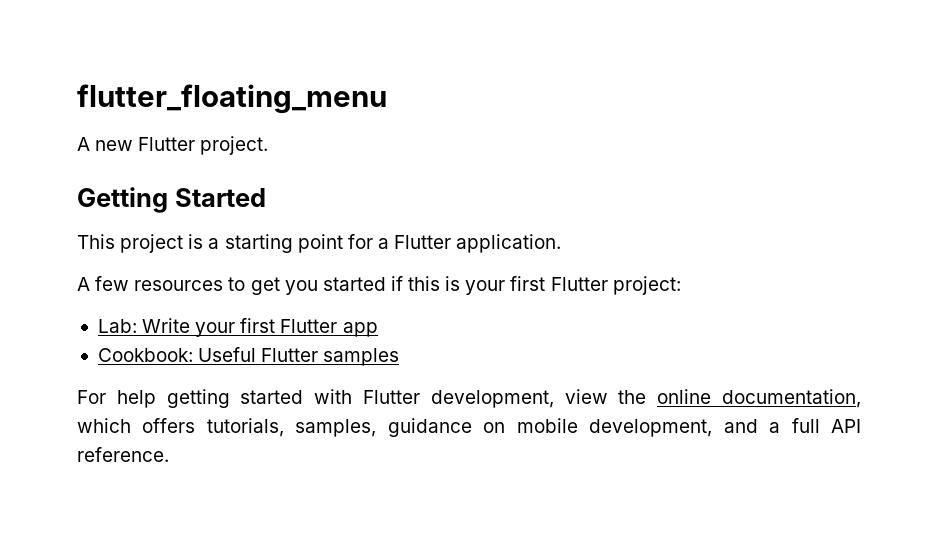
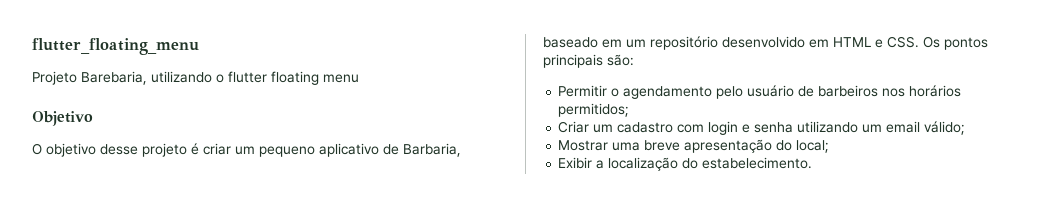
- A new Flutter project.
- Getting Started
- This project is a starting point for a Flutter application.
- A few resources to get you started if this is your first Flutter project:
- Lab: Write your first Flutter app
- Cookbook: Useful Flutter samples
- For help getting started with Flutter development, view the online documentation, which offers tutorials, samples, guidance on mobile development, and a full API reference.
+ Projeto Barebaria, utilizando o flutter floating menu
+ Objetivo
+ O objetivo desse projeto é criar um pequeno aplicativo de Barbaria, baseado em um repositório desenvolvido em HTML e CSS. Os pontos principais são:
+ Permitir o agendamento pelo usuário de barbeiros nos horários permitidos;
+ Criar um cadastro com login e senha utilizando um email válido;
+ Mostrar uma breve apresentação do local;
+ Exibir a localização do estabelecimento.

